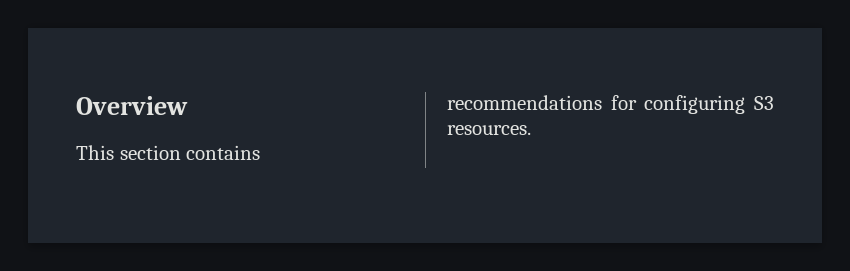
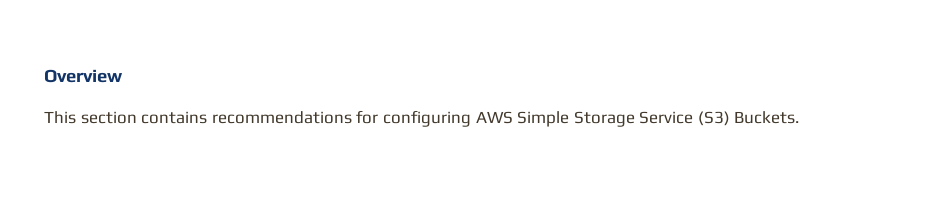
- This section contains recommendations for configuring S3 resources.
+ This section contains recommendations for configuring AWS Simple Storage Service (S3) Buckets.

